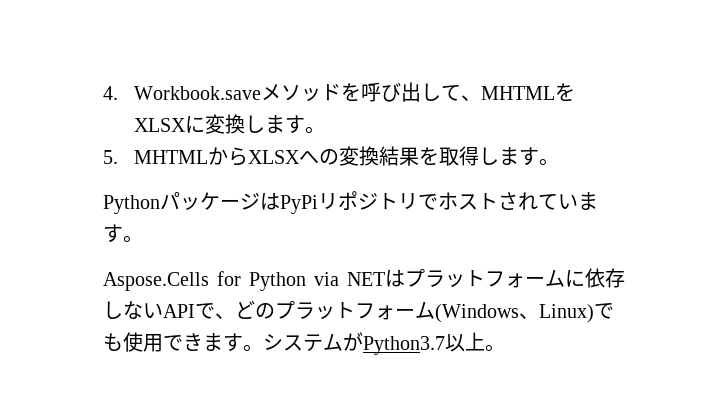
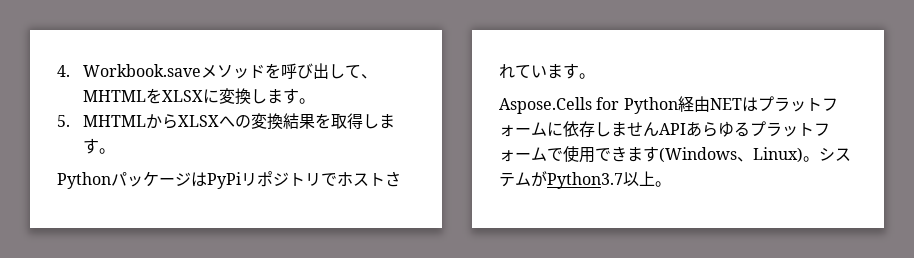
- Aspose.Cells for Python via NETはプラットフォームに依存しないAPIで、どのプラットフォーム(Windows、Linux)でも使用できます。
+ Aspose.Cells for Python経由NETはプラットフォームに依存しませんAPIあらゆるプラットフォームで使用できます(Windows、Linux)。

